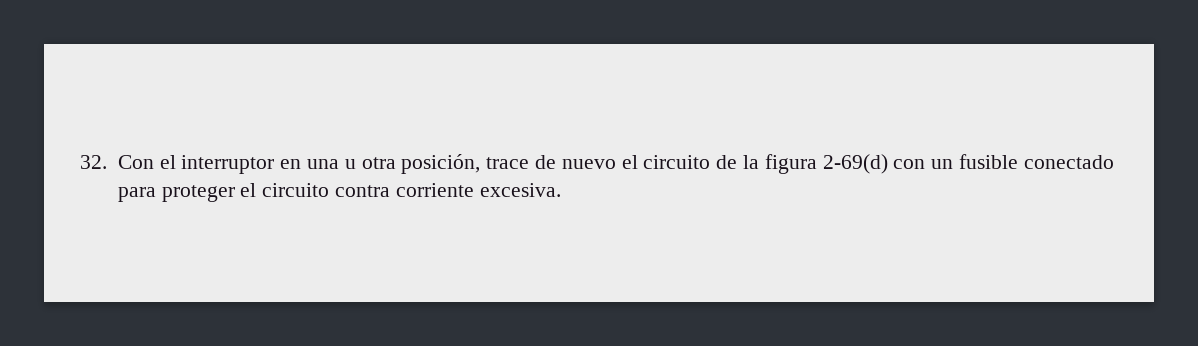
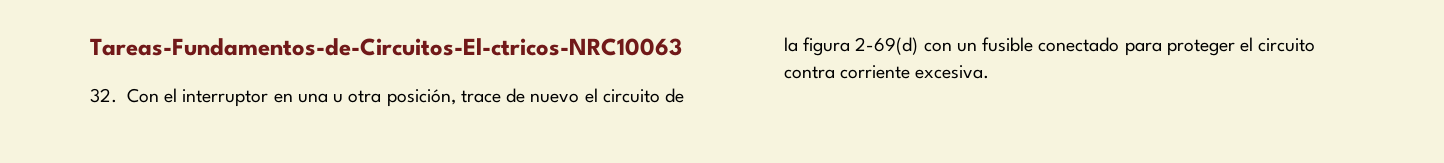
+ Tareas-Fundamentos-de-Circuitos-El-ctricos-NRC10063

